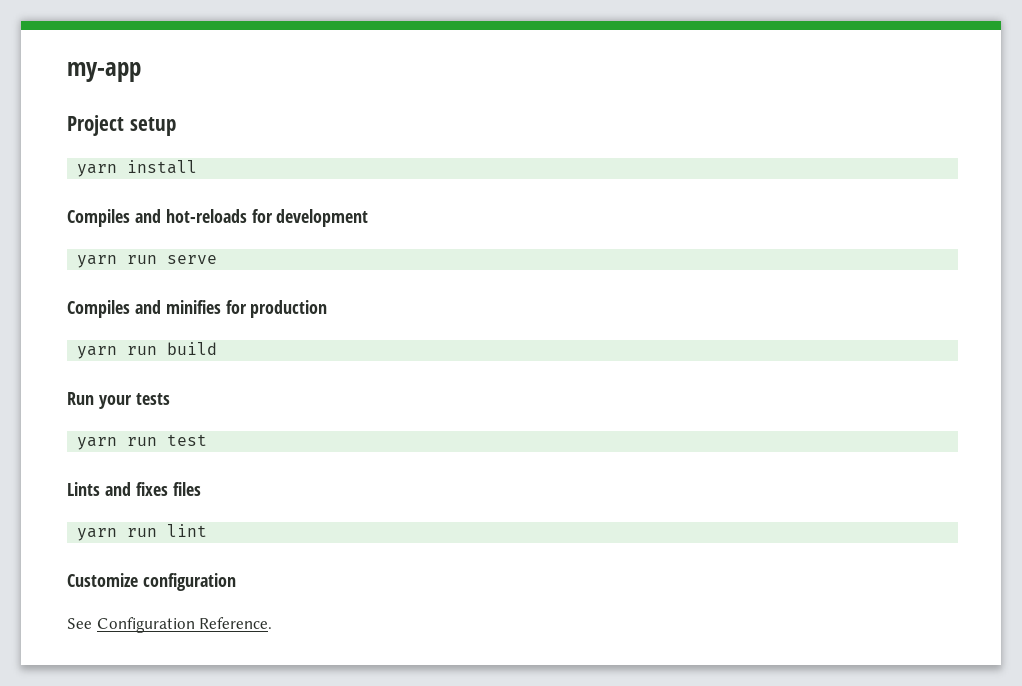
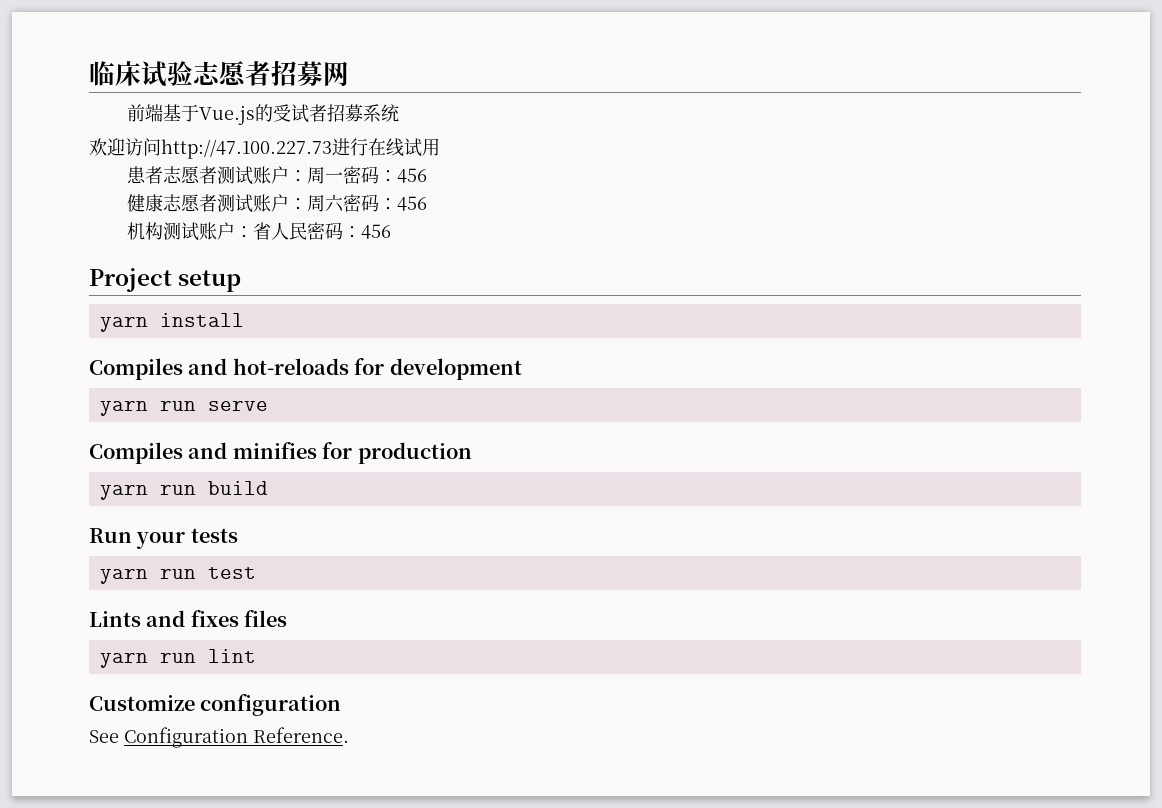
- my-app
+ 临床试验志愿者招募网
+ 前端基于Vue.js的受试者招募系统
+ 欢迎访问http://47.100.227.73进行在线试用
+ 患者志愿者测试账户：周一密码：456
+ 健康志愿者测试账户：周六密码：456
+ 机构测试账户：省人民密码：456

